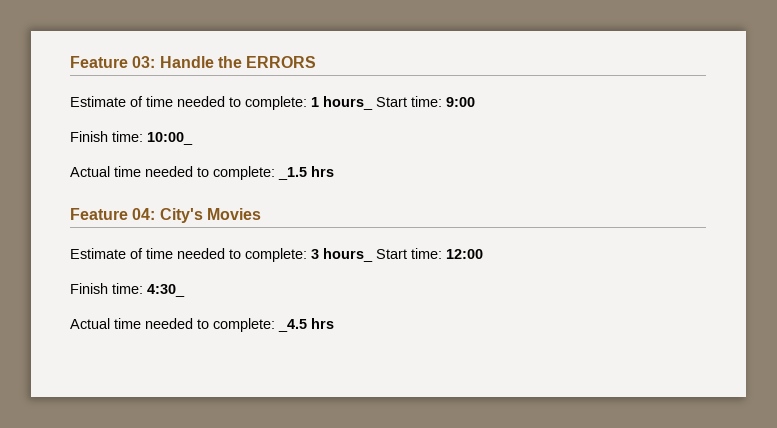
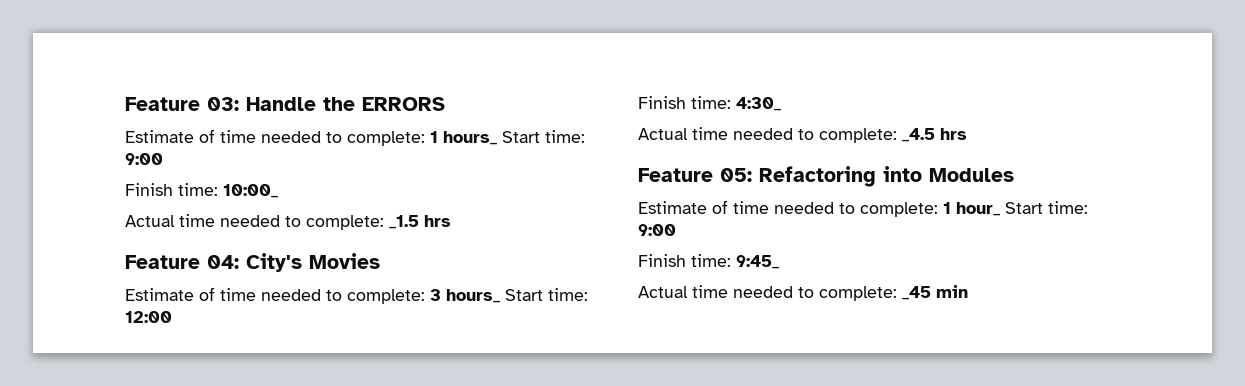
+ Feature 05: Refactoring into Modules
+ Estimate of time needed to complete: 1 hour_ Start time: 9:00
+ Finish time: 9:45_
+ Actual time needed to complete: _45 min

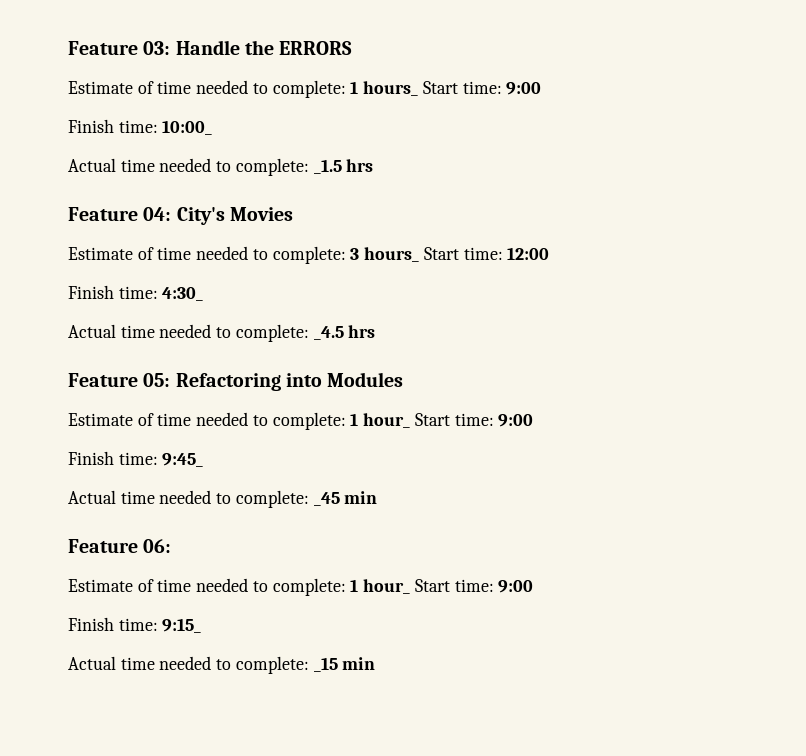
+ Feature 06:
+ Estimate of time needed to complete: 1 hour_ Start time: 9:00
+ Finish time: 9:15_
+ Actual time needed to complete: _15 min

